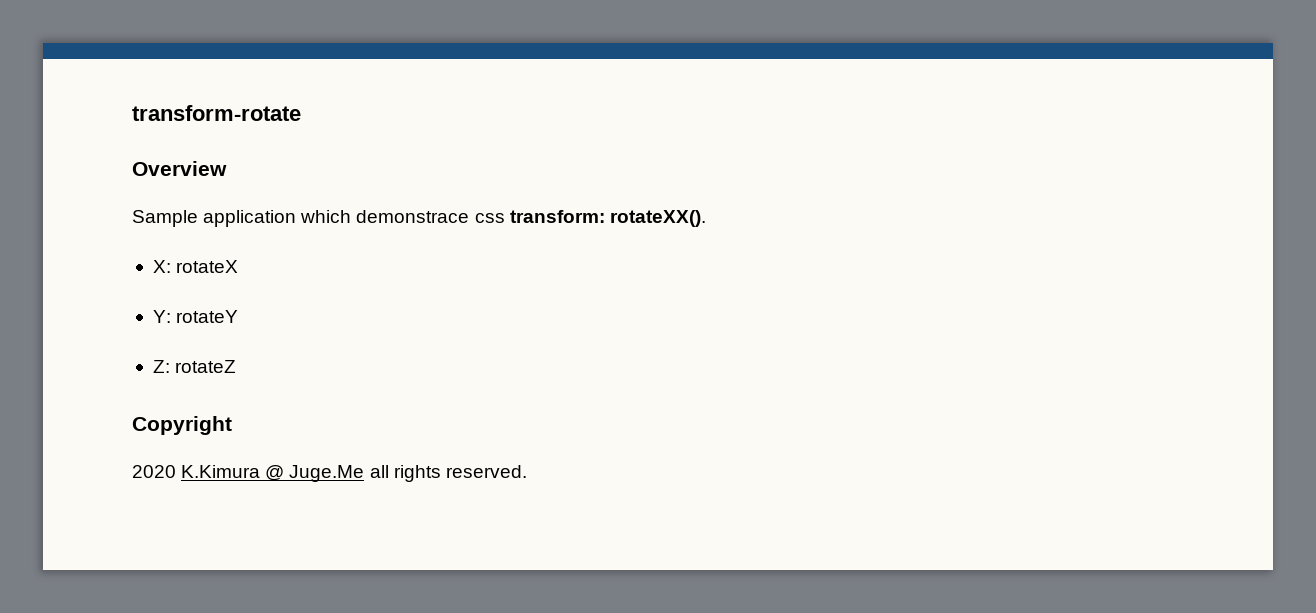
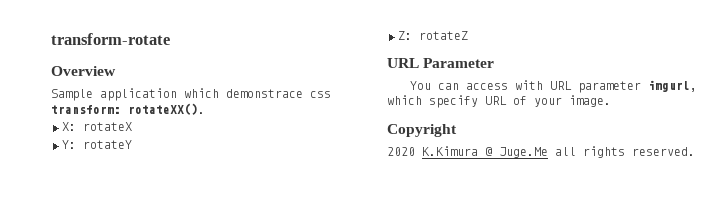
+ URL Parameter
+ You can access with URL parameter imgurl, which specify URL of your image.

